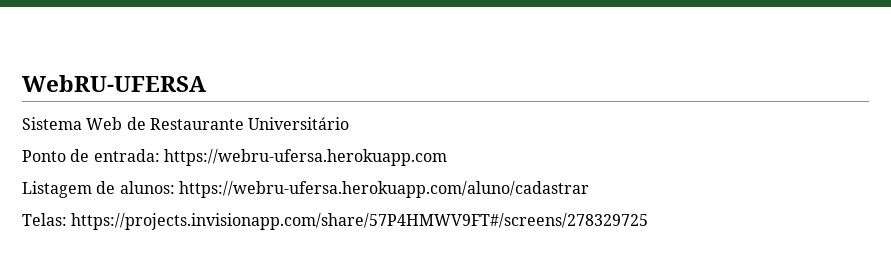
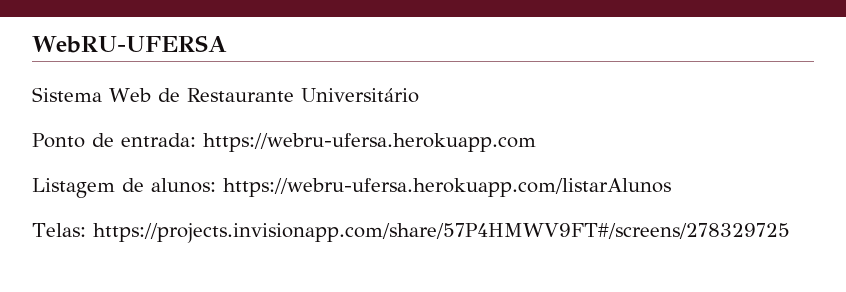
- Listagem de alunos: https://webru-ufersa.herokuapp.com/aluno/cadastrar
+ Listagem de alunos: https://webru-ufersa.herokuapp.com/listarAlunos

